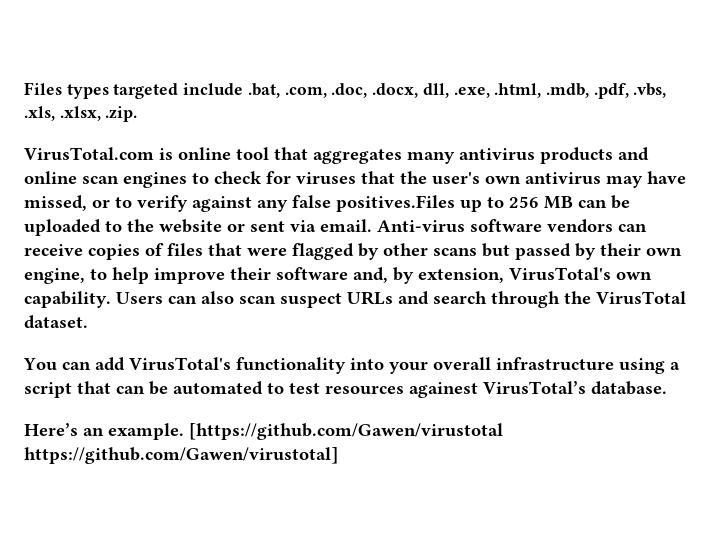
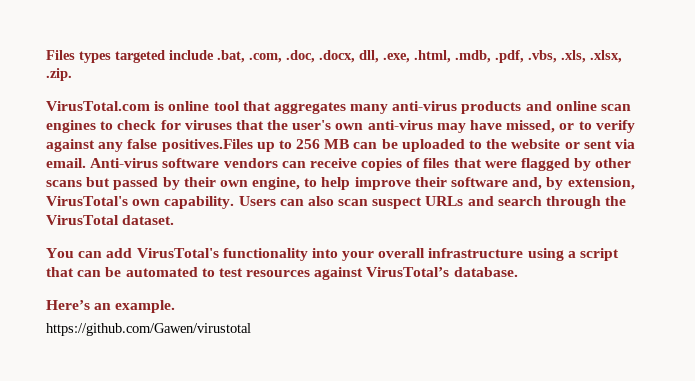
- VirusTotal.com is online tool that aggregates many antivirus products and online scan engines to check for viruses that the user's own antivirus may have missed, or to verify against any false positives.Files up to 256 MB can be uploaded to the website or sent via email.
+ VirusTotal.com is online tool that aggregates many anti-virus products and online scan engines to check for viruses that the user's own anti-virus may have missed, or to verify against any false positives.Files up to 256 MB can be uploaded to the website or sent via email.
- You can add VirusTotal's functionality into your overall infrastructure using a script that can be automated to test resources againest VirusTotal’s database.
+ You can add VirusTotal's functionality into your overall infrastructure using a script that can be automated to test resources against VirusTotal’s database.
- Here’s an example. [https://github.com/Gawen/virustotal https://github.com/Gawen/virustotal]
+ Here’s an example.
+ https://github.com/Gawen/virustotal

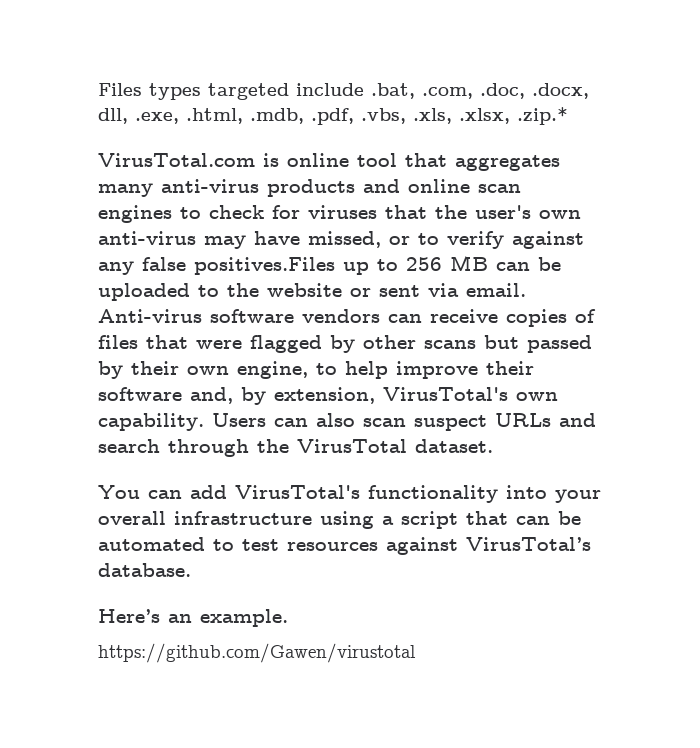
- Files types targeted include .bat, .com, .doc, .docx, dll, .exe, .html, .mdb, .pdf, .vbs, .xls, .xlsx, .zip.
+ Files types targeted include .bat, .com, .doc, .docx, dll, .exe, .html, .mdb, .pdf, .vbs, .xls, .xlsx, .zip.*

